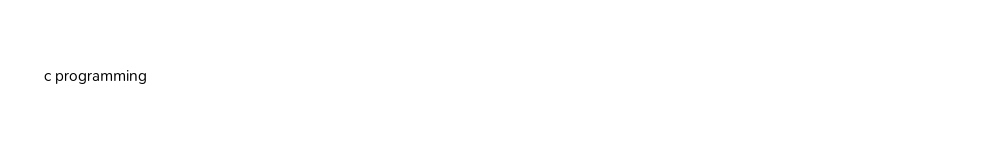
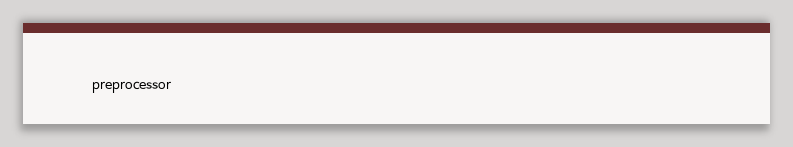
- c programming
+ preprocessor

